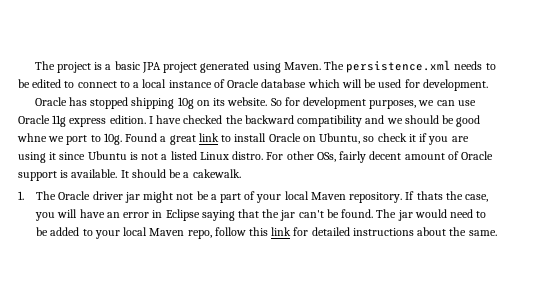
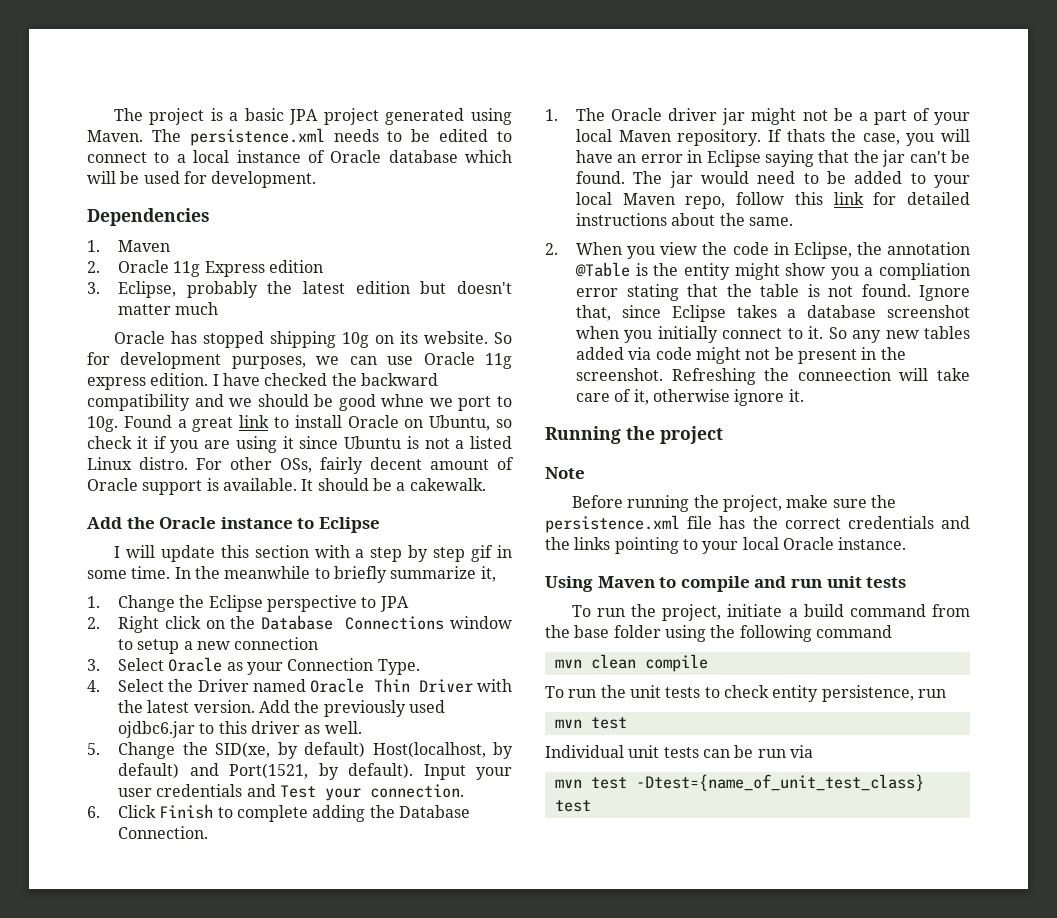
+ Dependencies
+ 1. Maven
+ 2. Oracle 11g Express edition
+ 3. Eclipse, probably the latest edition but doesn't matter much
+ Add the Oracle instance to Eclipse
+ I will update this section with a step by step gif in some time. In the meanwhile to briefly summarize it,
+ 1. Change the Eclipse perspective to JPA
+ 2. Right click on the Database Connections window to setup a new connection
+ 3. Select Oracle as your Connection Type.
+ 4. Select the Driver named Oracle Thin Driver with the latest version. Add the previously used ojdbc6.jar to this driver as well.
+ 5. Change the SID(xe, by default) Host(localhost, by default) and Port(1521, by default). Input your user credentials and Test your connection.
+ 6. Click Finish to complete adding the Database Connection.
+ 2. When you view the code in Eclipse, the annotation @Table is the entity might show you a compliation error stating that the table is not found. Ignore that, since Eclipse takes a database screenshot when you initially connect to it. So any new tables added via code might not be present in the screenshot. Refreshing the conneection will take care of it, otherwise ignore it.
+ Running the project
+ Note
+ Before running the project, make sure the persistence.xml file has the correct credentials and the links pointing to your local Oracle instance.
+ Using Maven to compile and run unit tests
+ To run the project, initiate a build command from the base folder using the following command
+ mvn clean compile
+ To run the unit tests to check entity persistence, run
+ mvn test
+ Individual unit tests can be run via
+ mvn test -Dtest={name_of_unit_test_class} test

